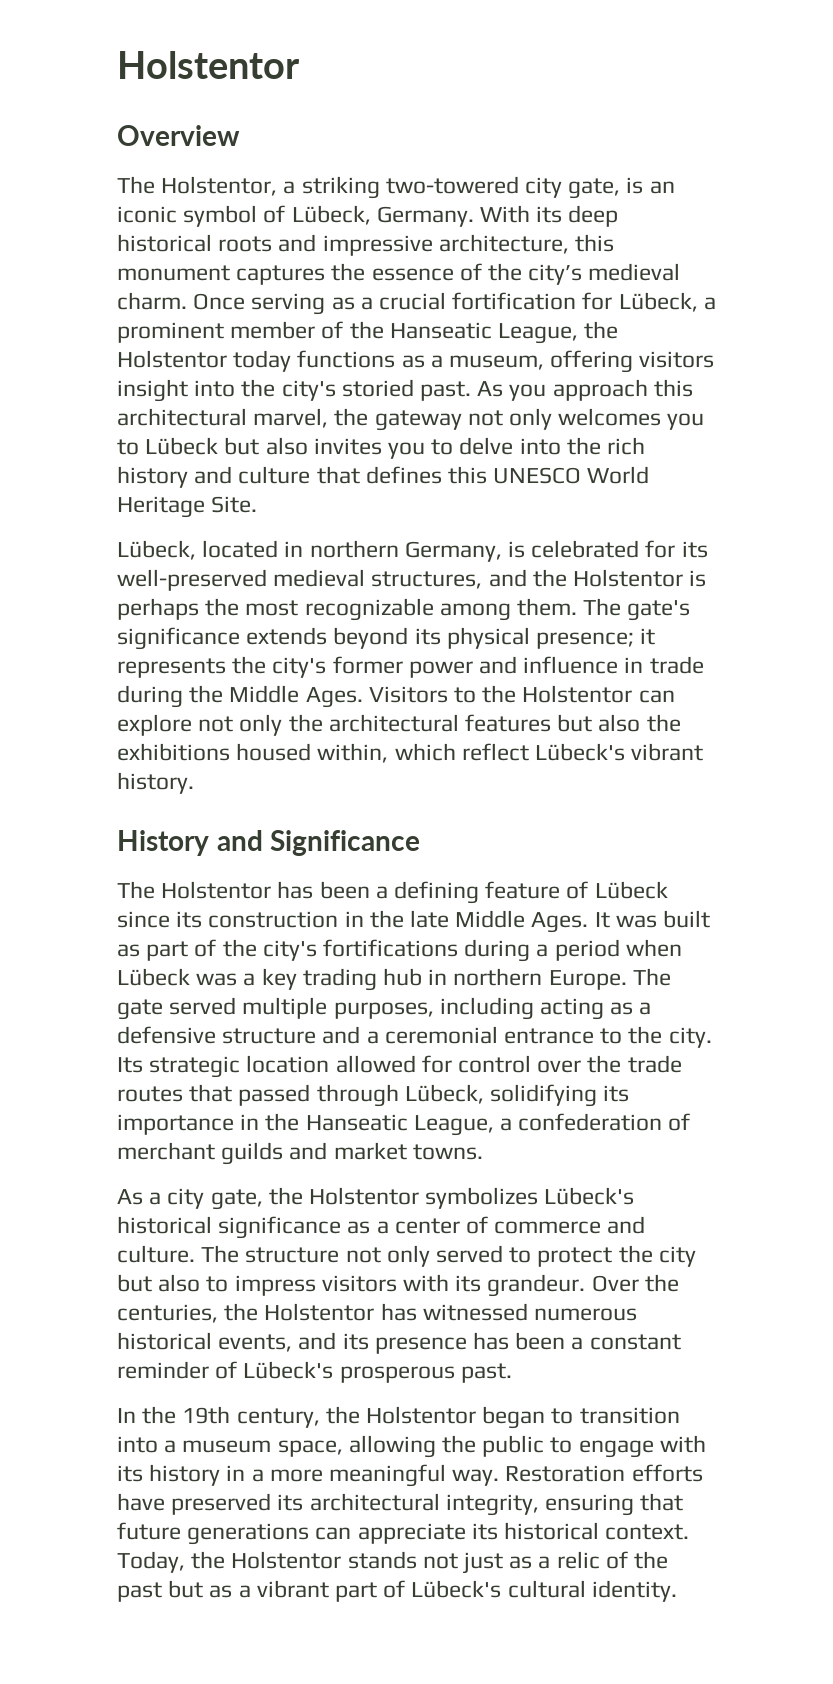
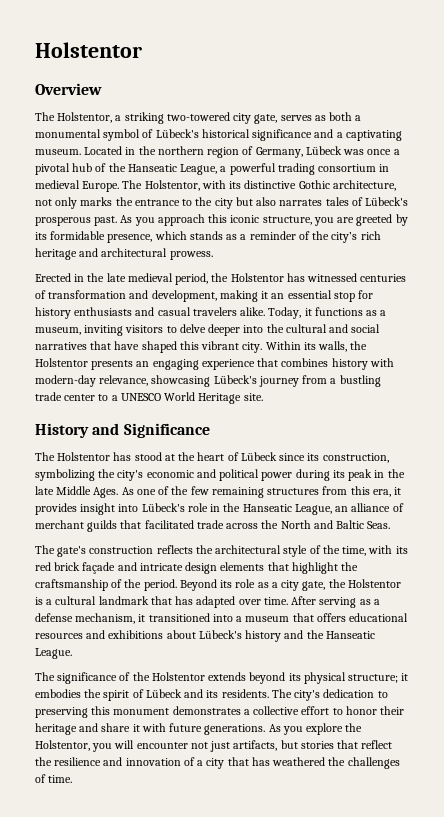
- The Holstentor, a striking two-towered city gate, is an iconic symbol of Lübeck, Germany. With its deep historical roots and impressive architecture, this monument captures the essence of the city’s medieval charm. Once serving as a crucial fortification for Lübeck, a prominent member of the Hanseatic League, the Holstentor today functions as a museum, offering visitors insight into the city's storied past.
+ The Holstentor, a striking two-towered city gate, serves as both a monumental symbol of Lübeck's historical significance and a captivating museum. Located in the northern region of Germany, Lübeck was once a pivotal hub of the Hanseatic League, a powerful trading consortium in medieval Europe. The Holstentor, with its distinctive Gothic architecture, not only marks the entrance to the city but also narrates tales of Lübeck's prosperous past.
- As you approach this architectural marvel, the gateway not only welcomes you to Lübeck but also invites you to delve into the rich history and culture that defines this UNESCO World Heritage Site.
- Lübeck, located in northern Germany, is celebrated for its well-preserved medieval structures, and the Holstentor is perhaps the most recognizable among them. The gate's significance extends beyond its physical presence; it represents the city's former power and influence in trade during the Middle Ages. Visitors to the Holstentor can explore not only the architectural features but also the exhibitions housed within, which reflect Lübeck's vibrant history.
+ As you approach this iconic structure, you are greeted by its formidable presence, which stands as a reminder of the city’s rich heritage and architectural prowess.
+ Erected in the late medieval period, the Holstentor has witnessed centuries of transformation and development, making it an essential stop for history enthusiasts and casual travelers alike. Today, it functions as a museum, inviting visitors to delve deeper into the cultural and social narratives that have shaped this vibrant city. Within its walls, the Holstentor presents an engaging experience that combines history with modern-day relevance, showcasing Lübeck's journey from a bustling trade center to a UNESCO World Heritage site.
- The Holstentor has been a defining feature of Lübeck since its construction in the late Middle Ages.
+ The Holstentor has stood at the heart of Lübeck since its construction, symbolizing the city's economic and political power during its peak in the late Middle Ages.
- It was built as part of the city's fortifications during a period when Lübeck was a key trading hub in northern Europe. The gate served multiple purposes, including acting as a defensive structure and a ceremonial entrance to the city. Its strategic location allowed for control over the trade routes that passed through Lübeck, solidifying its importance in the Hanseatic League, a confederation of merchant guilds and market towns.
- As a city gate, the Holstentor symbolizes Lübeck's historical significance as a center of commerce and culture. The structure not only served to protect the city but also to impress visitors with its grandeur. Over the centuries, the Holstentor has witnessed numerous historical events, and its presence has been a constant reminder of Lübeck's prosperous past.
- In the 19th century, the Holstentor began to transition into a museum space, allowing the public to engage with its history in a more meaningful way. Restoration efforts have preserved its architectural integrity, ensuring that future generations can appreciate its historical context. Today, the Holstentor stands not just as a relic of the past but as a vibrant part of Lübeck's cultural identity.
+ As one of the few remaining structures from this era, it provides insight into Lübeck's role in the Hanseatic League, an alliance of merchant guilds that facilitated trade across the North and Baltic Seas.
+ The gate's construction reflects the architectural style of the time, with its red brick façade and intricate design elements that highlight the craftsmanship of the period. Beyond its role as a city gate, the Holstentor is a cultural landmark that has adapted over time. After serving as a defense mechanism, it transitioned into a museum that offers educational resources and exhibitions about Lübeck's history and the Hanseatic League.
+ The significance of the Holstentor extends beyond its physical structure; it embodies the spirit of Lübeck and its residents. The city's dedication to preserving this monument demonstrates a collective effort to honor their heritage and share it with future generations. As you explore the Holstentor, you will encounter not just artifacts, but stories that reflect the resilience and innovation of a city that has weathered the challenges of time.

